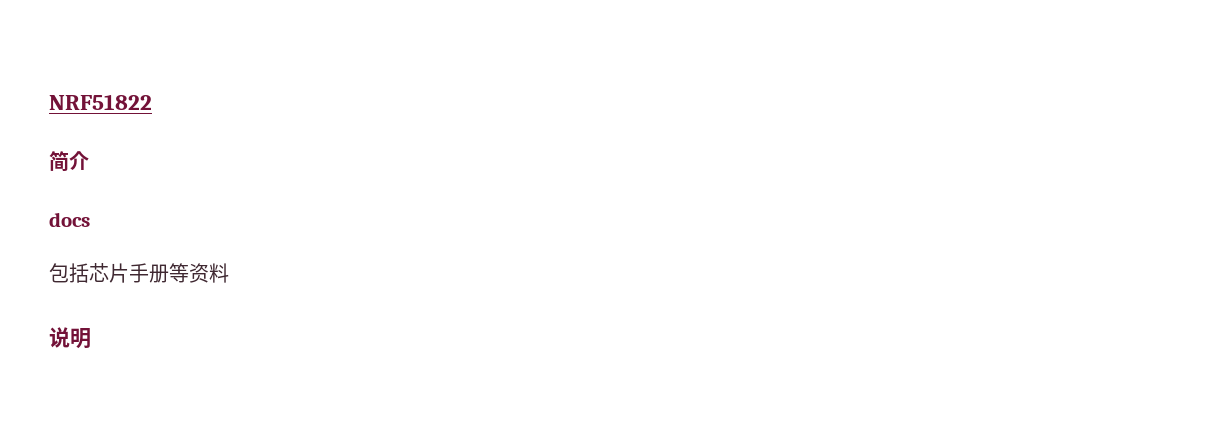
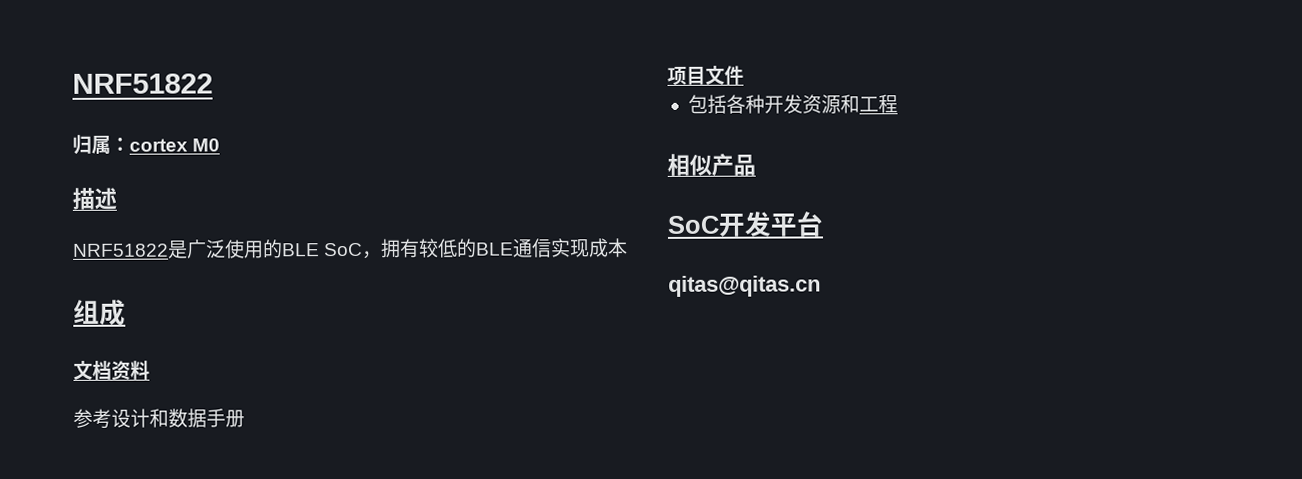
- 简介
- docs
- 包括芯片手册等资料
- 说明
+ 归属：cortex M0
+ 描述
+ NRF51822是广泛使用的BLE SoC，拥有较低的BLE通信实现成本
+ 组成
+ 文档资料
+ 参考设计和数据手册
+ 项目文件
+ 包括各种开发资源和工程
+ 相似产品
+ SoC开发平台
+ qitas@qitas.cn

